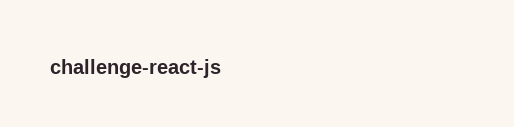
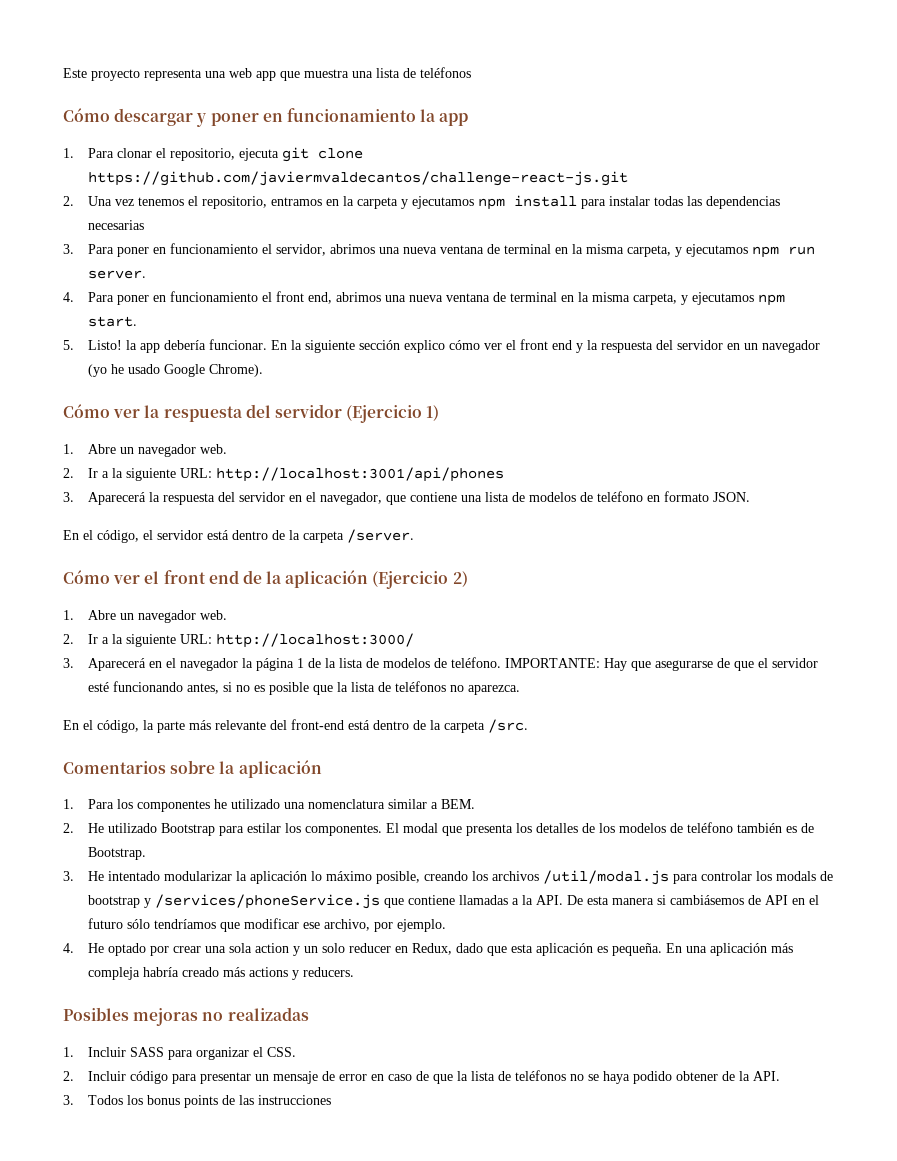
- challenge-react-js
+ Este proyecto representa una web app que muestra una lista de teléfonos
+ Cómo descargar y poner en funcionamiento la app
+ 1. Para clonar el repositorio, ejecuta git clone https://github.com/javiermvaldecantos/challenge-react-js.git
+ 2. Una vez tenemos el repositorio, entramos en la carpeta y ejecutamos npm install para instalar todas las dependencias necesarias
+ 3. Para poner en funcionamiento el servidor, abrimos una nueva ventana de terminal en la misma carpeta, y ejecutamos npm run server.
+ 4. Para poner en funcionamiento el front end, abrimos una nueva ventana de terminal en la misma carpeta, y ejecutamos npm start.
+ 5. Listo! la app debería funcionar. En la siguiente sección explico cómo ver el front end y la respuesta del servidor en un navegador (yo he usado Google Chrome).
+ Cómo ver la respuesta del servidor (Ejercicio 1)
+ 1. Abre un navegador web.
+ 2. Ir a la siguiente URL: http://localhost:3001/api/phones
+ 3. Aparecerá la respuesta del servidor en el navegador, que contiene una lista de modelos de teléfono en formato JSON.
+ En el código, el servidor está dentro de la carpeta /server.
+ Cómo ver el front end de la aplicación (Ejercicio 2)
+ 1. Abre un navegador web.
+ 2. Ir a la siguiente URL: http://localhost:3000/
+ 3. Aparecerá en el navegador la página 1 de la lista de modelos de teléfono. IMPORTANTE: Hay que asegurarse de que el servidor esté funcionando antes, si no es posible que la lista de teléfonos no aparezca.
+ En el código, la parte más relevante del front-end está dentro de la carpeta /src.
+ Comentarios sobre la aplicación
+ 1. Para los componentes he utilizado una nomenclatura similar a BEM.
+ 2. He utilizado Bootstrap para estilar los componentes. El modal que presenta los detalles de los modelos de teléfono también es de Bootstrap.
+ 3. He intentado modularizar la aplicación lo máximo posible, creando los archivos /util/modal.js para controlar los modals de bootstrap y /services/phoneService.js que contiene llamadas a la API. De esta manera si cambiásemos de API en el futuro sólo tendríamos que modificar ese archivo, por ejemplo.
+ 4. He optado por crear una sola action y un solo reducer en Redux, dado que esta aplicación es pequeña. En una aplicación más compleja habría creado más actions y reducers.
+ Posibles mejoras no realizadas
+ 1. Incluir SASS para organizar el CSS.
+ 2. Incluir código para presentar un mensaje de error en caso de que la lista de teléfonos no se haya podido obtener de la API.
+ 3. Todos los bonus points de las instrucciones

